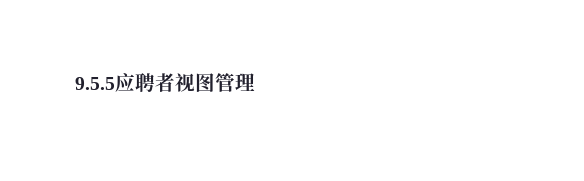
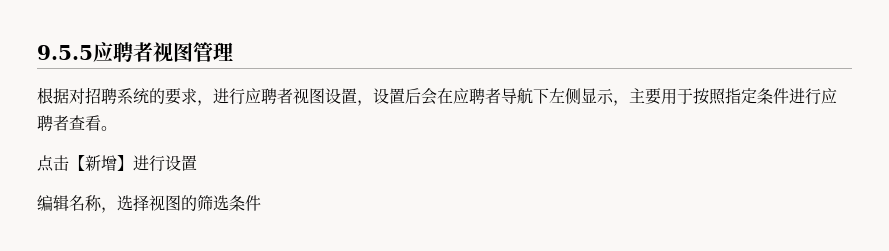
+ 根据对招聘系统的要求，进行应聘者视图设置，设置后会在应聘者导航下左侧显示，主要用于按照指定条件进行应聘者查看。
+ 点击【新增】进行设置
+ 编辑名称，选择视图的筛选条件

